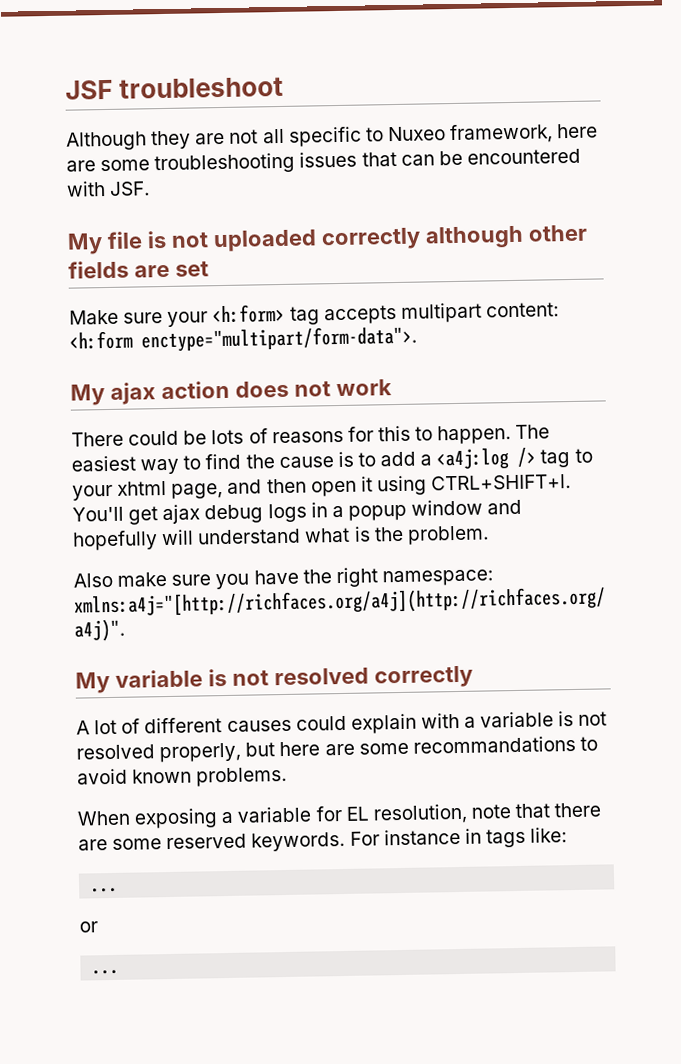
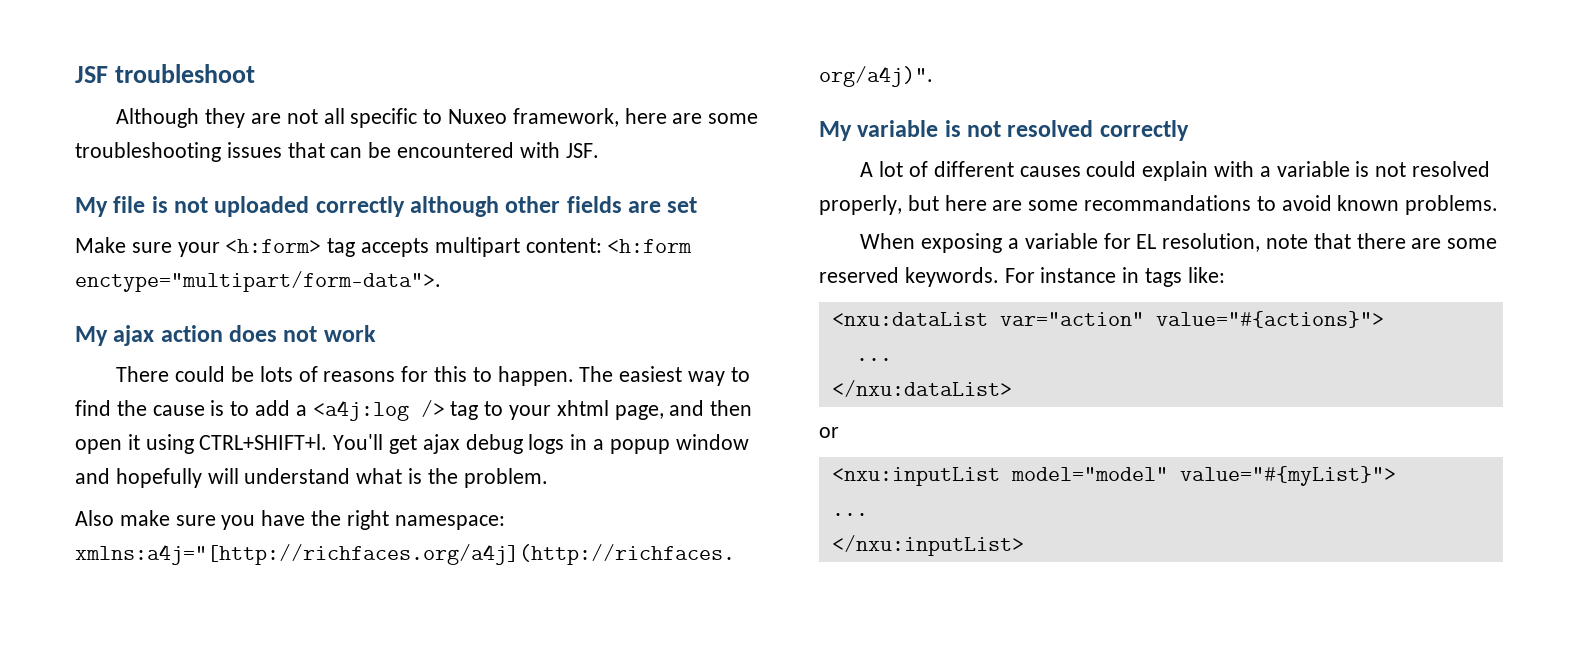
  For instance in tags like:
+ <nxu:dataList var="action" value="#{actions}">
  ...
+ </nxu:dataList>
  or
+ <nxu:inputList model="model" value="#{myList}">
  ...
+ </nxu:inputList>

